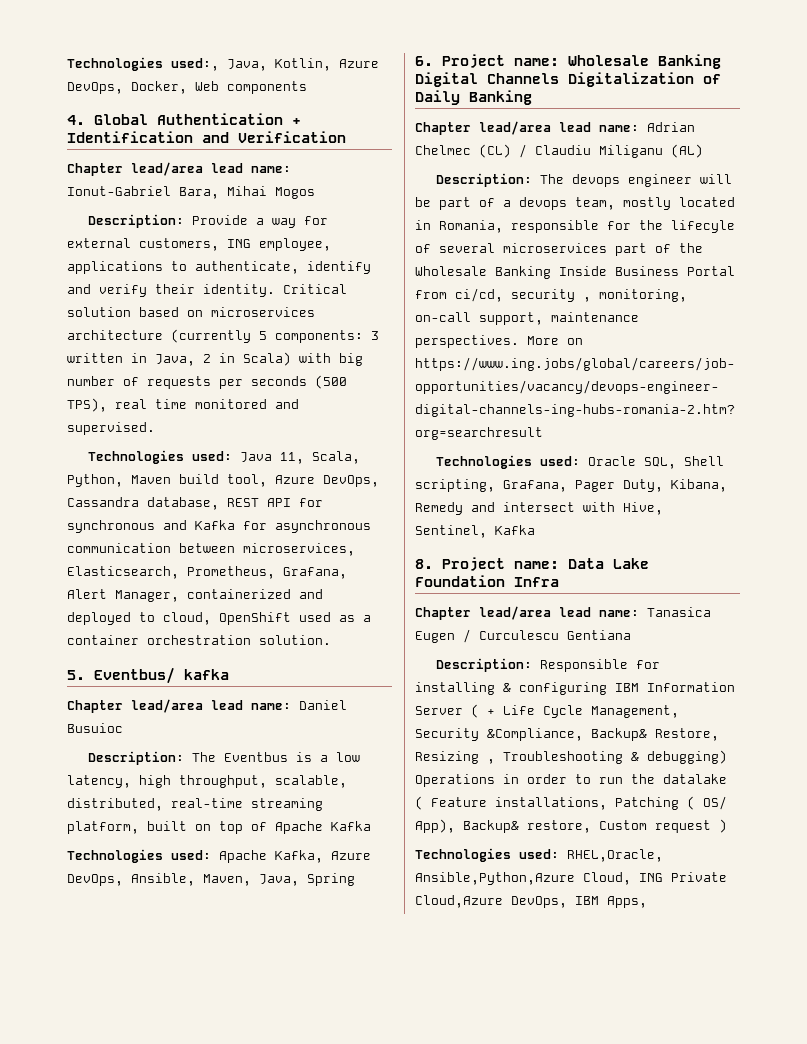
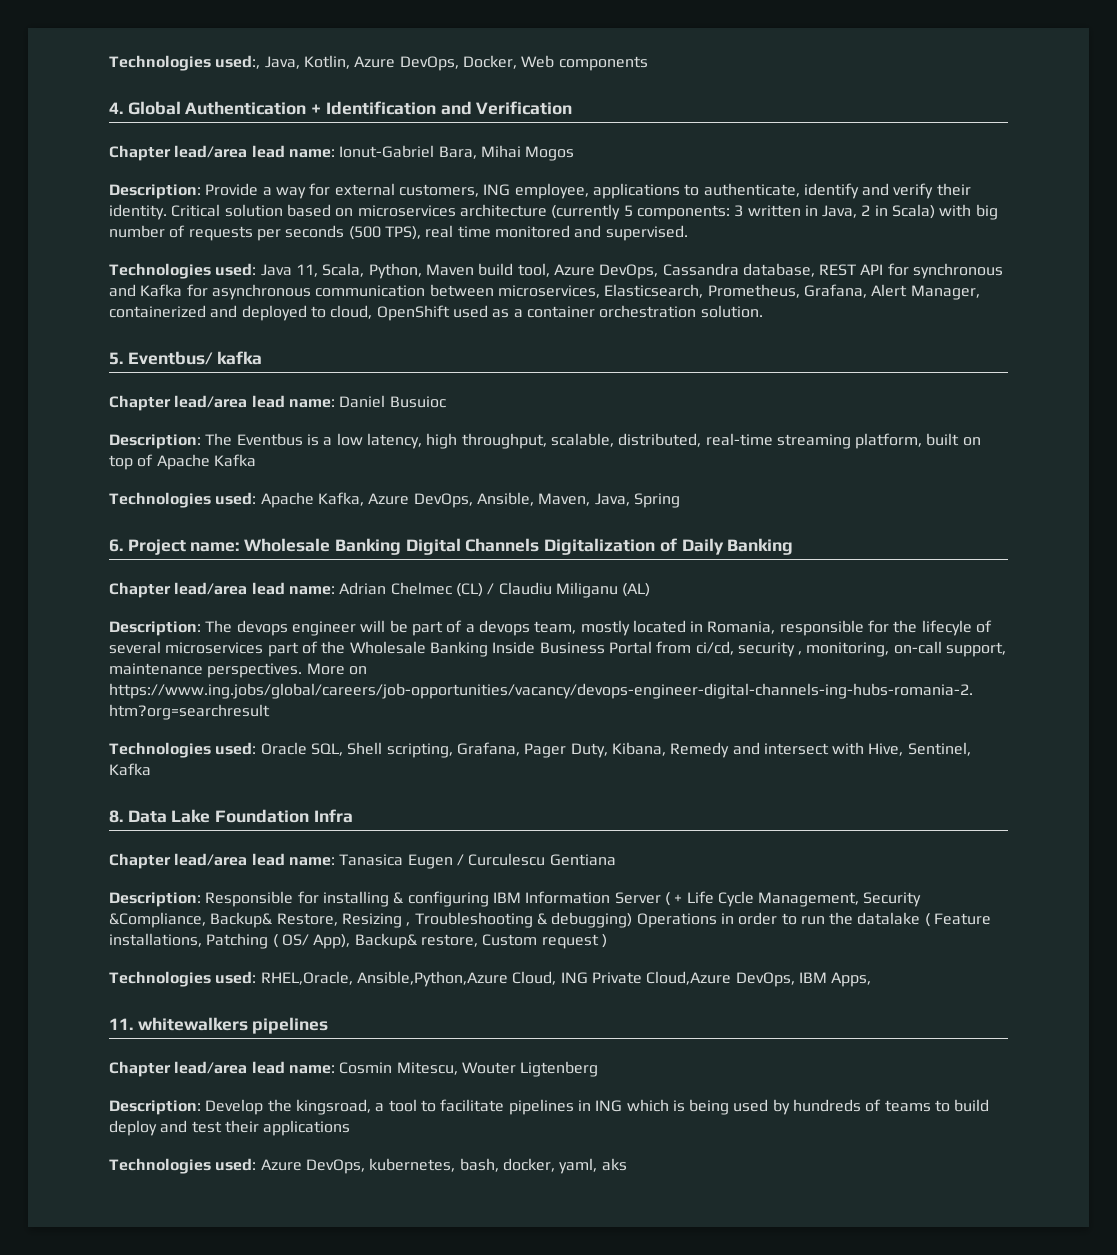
- 8. Project name: Data Lake Foundation Infra
+ 8. Data Lake Foundation Infra
+ 11. whitewalkers pipelines
+ Chapter lead/area lead name: Cosmin Mitescu, Wouter Ligtenberg
+ Description: Develop the kingsroad, a tool to facilitate pipelines in ING which is being used by hundreds of teams to build deploy and test their applications
+ Technologies used: Azure DevOps, kubernetes, bash, docker, yaml, aks

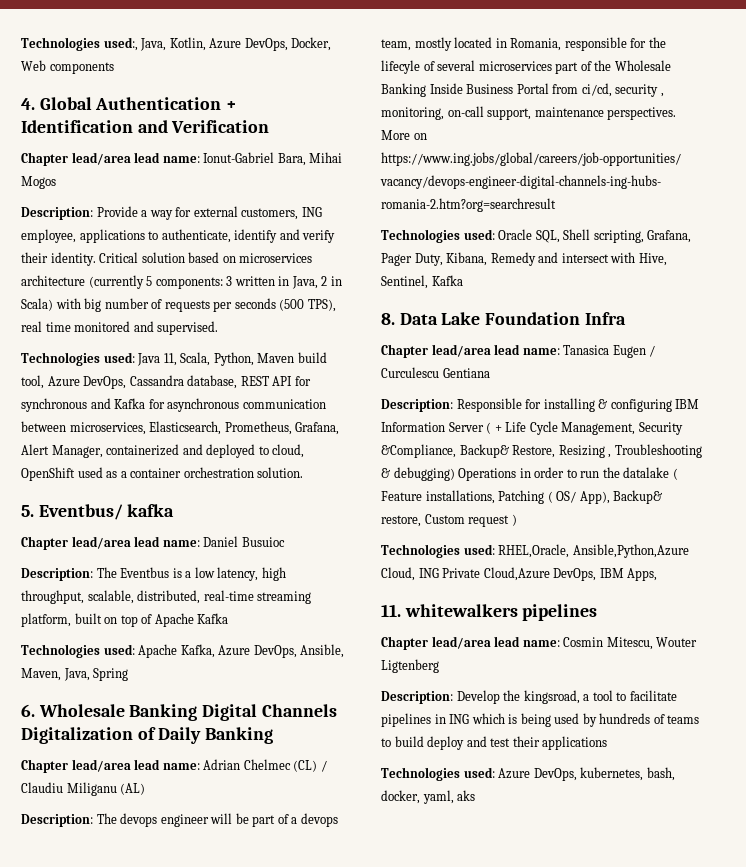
- 6. Project name: Wholesale Banking Digital Channels Digitalization of Daily Banking
+ 6. Wholesale Banking Digital Channels Digitalization of Daily Banking

